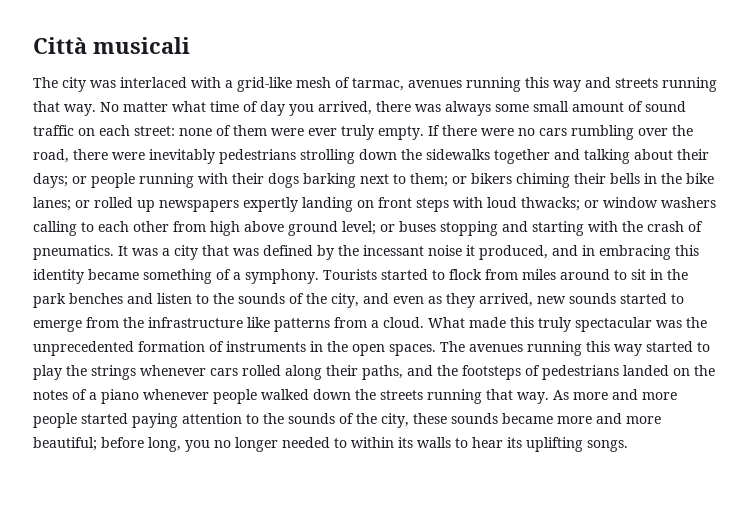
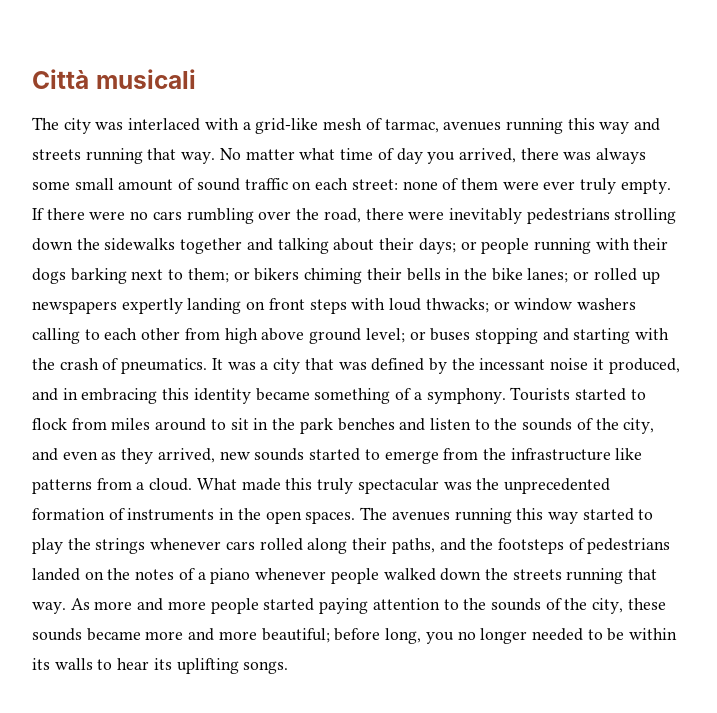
- As more and more people started paying attention to the sounds of the city, these sounds became more and more beautiful; before long, you no longer needed to within its walls to hear its uplifting songs.
+ As more and more people started paying attention to the sounds of the city, these sounds became more and more beautiful; before long, you no longer needed to be within its walls to hear its uplifting songs.

